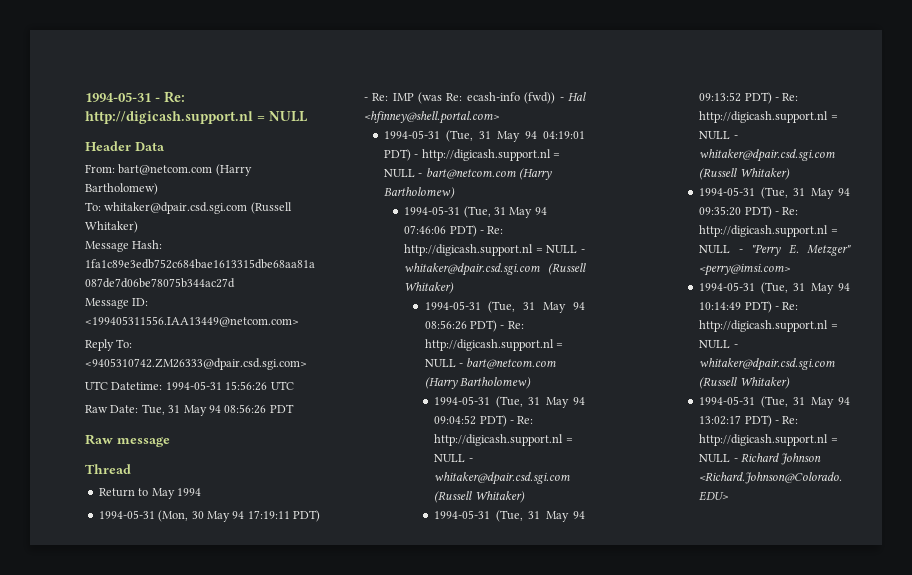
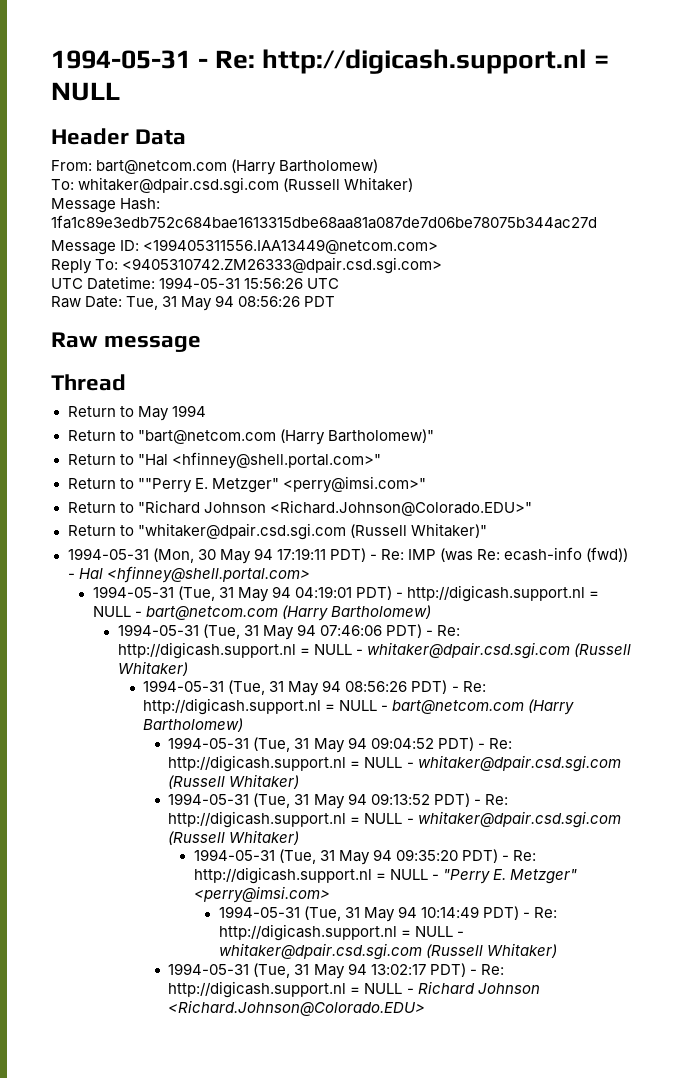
+ Return to "bart@netcom.com (Harry Bartholomew)"
+ Return to "Hal <hfinney@shell.portal.com>"
+ Return to ""Perry E. Metzger" <perry@imsi.com>"
+ Return to "Richard Johnson <Richard.Johnson@Colorado.EDU>"
+ Return to "whitaker@dpair.csd.sgi.com (Russell Whitaker)"

